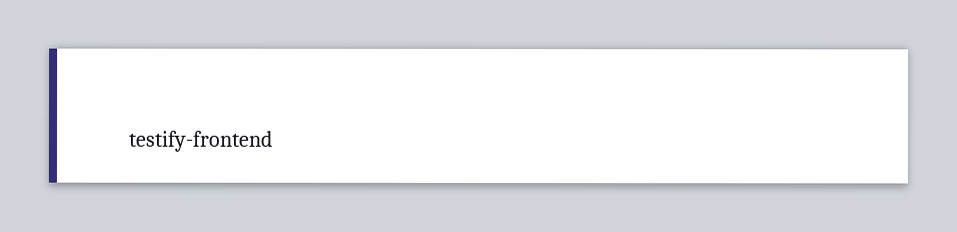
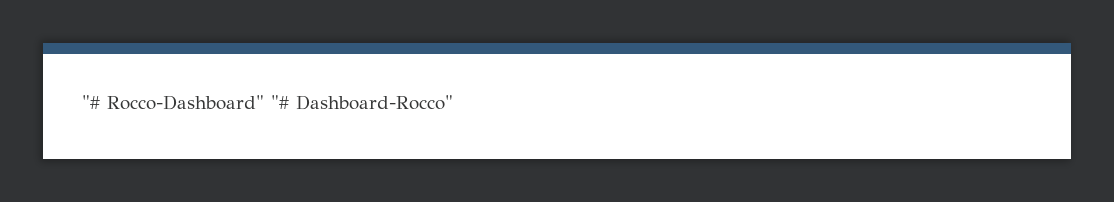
- testify-frontend
+ "# Rocco-Dashboard" "# Dashboard-Rocco"

